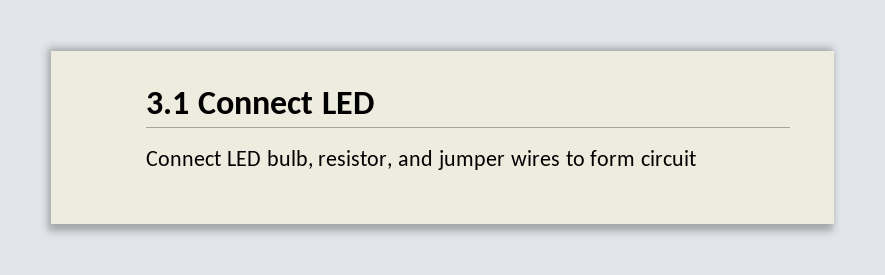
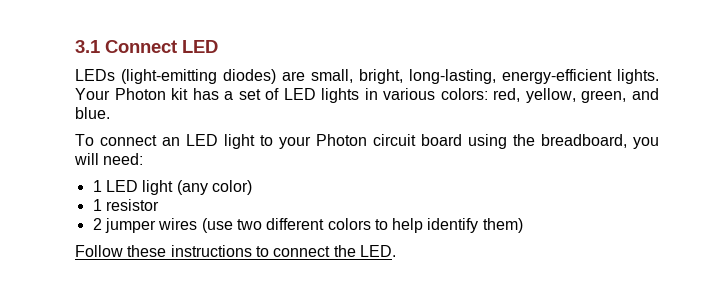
- Connect LED bulb, resistor, and jumper wires to form circuit
+ LEDs (light-emitting diodes) are small, bright, long-lasting, energy-efficient lights. Your Photon kit has a set of LED lights in various colors: red, yellow, green, and blue.
+ To connect an LED light to your Photon circuit board using the breadboard, you will need:
+ 1 LED light (any color)
+ 1 resistor
+ 2 jumper wires (use two different colors to help identify them)
+ Follow these instructions to connect the LED.

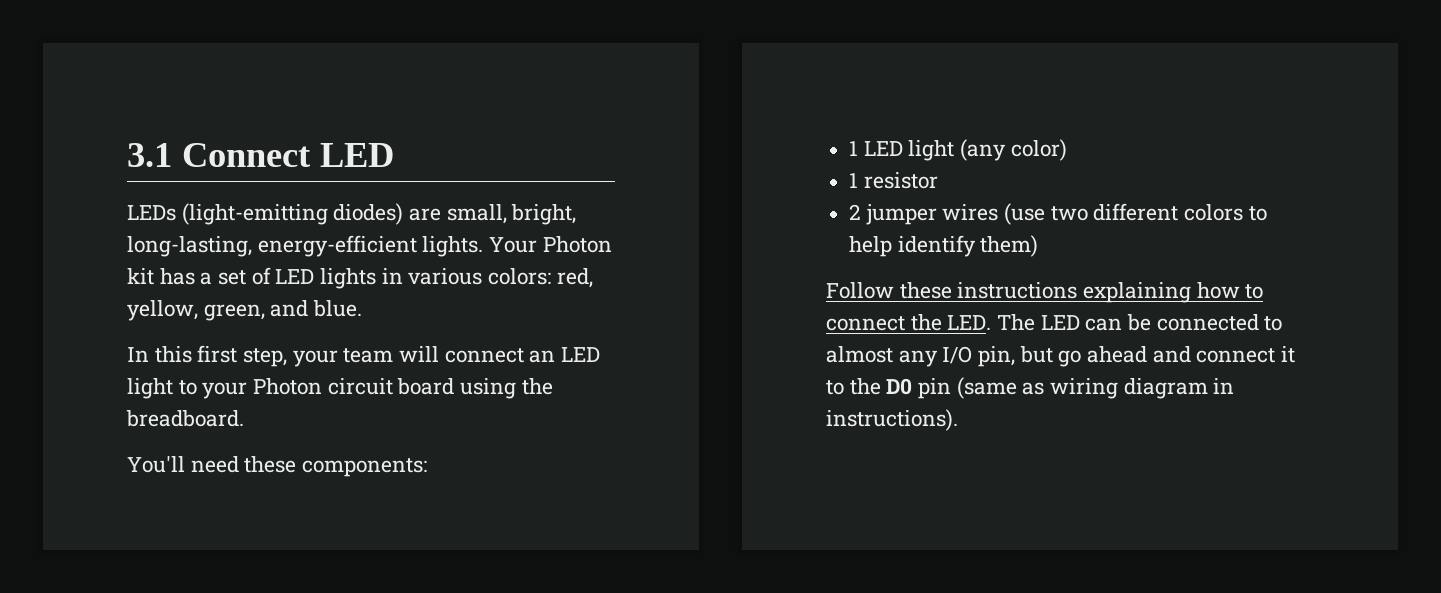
- To connect an LED light to your Photon circuit board using the breadboard, you will need:
+ In this first step, your team will connect an LED light to your Photon circuit board using the breadboard.
+ You'll need these components:
- Follow these instructions to connect the LED.
+ Follow these instructions explaining how to connect the LED. The LED can be connected to almost any I/O pin, but go ahead and connect it to the D0 pin (same as wiring diagram in instructions).

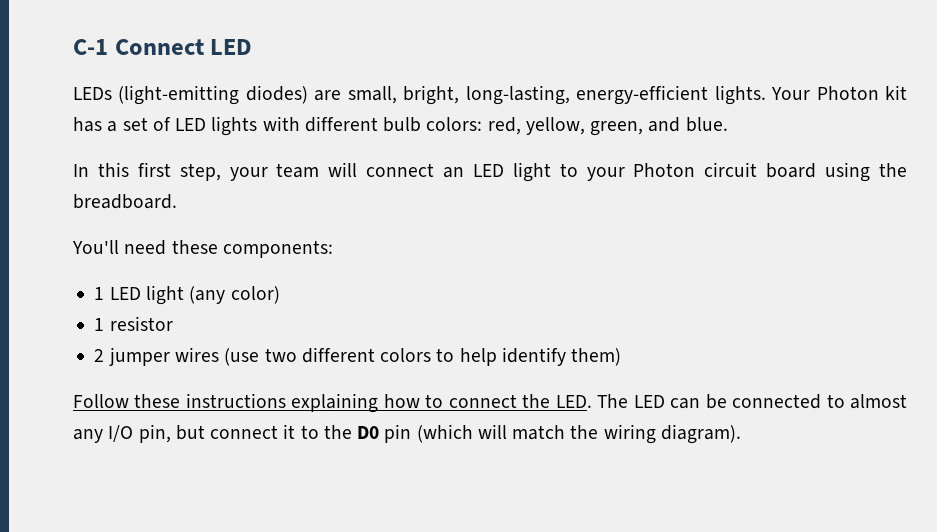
- 3.1 Connect LED
+ C-1 Connect LED
- Your Photon kit has a set of LED lights in various colors: red, yellow, green, and blue.
+ Your Photon kit has a set of LED lights with different bulb colors: red, yellow, green, and blue.
- Follow these instructions explaining how to connect the LED. The LED can be connected to almost any I/O pin, but go ahead and connect it to the D0 pin (same as wiring diagram in instructions).
+ Follow these instructions explaining how to connect the LED. The LED can be connected to almost any I/O pin, but connect it to the D0 pin (which will match the wiring diagram).

